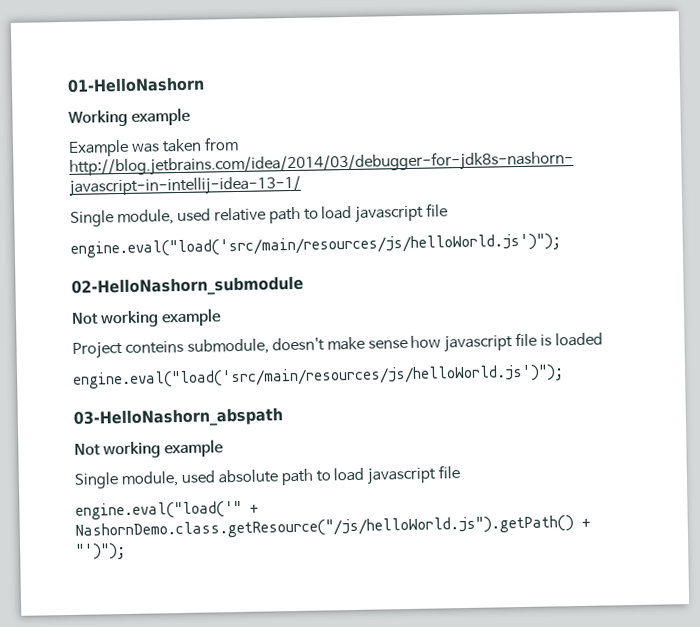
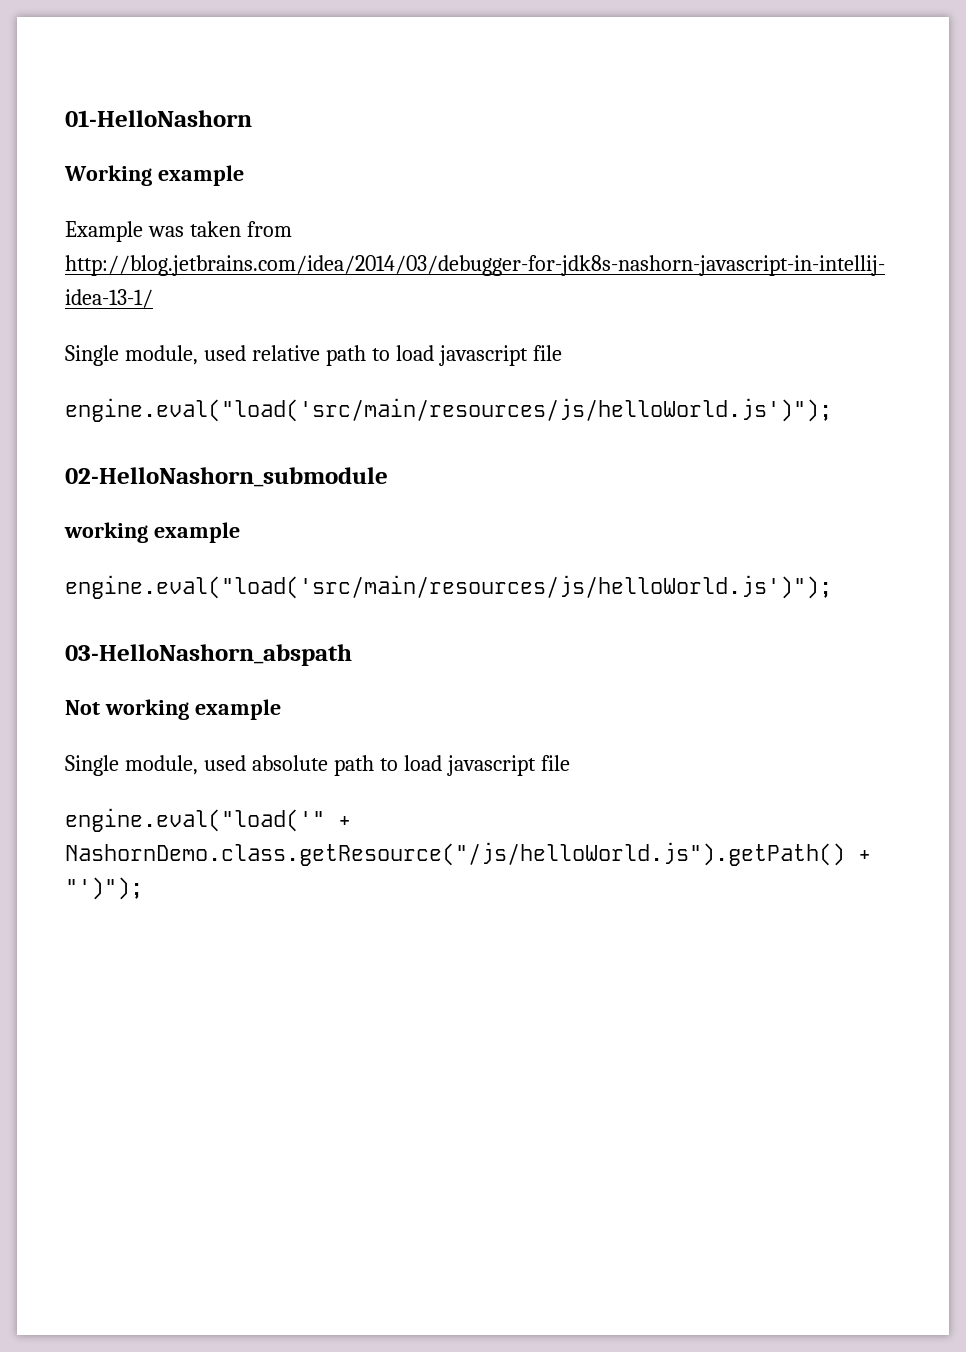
  02-HelloNashorn_submodule
- Not working example
- Project conteins submodule, doesn't make sense how javascript file is loaded
+ working example

